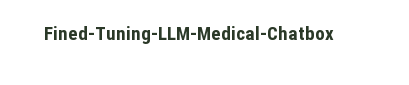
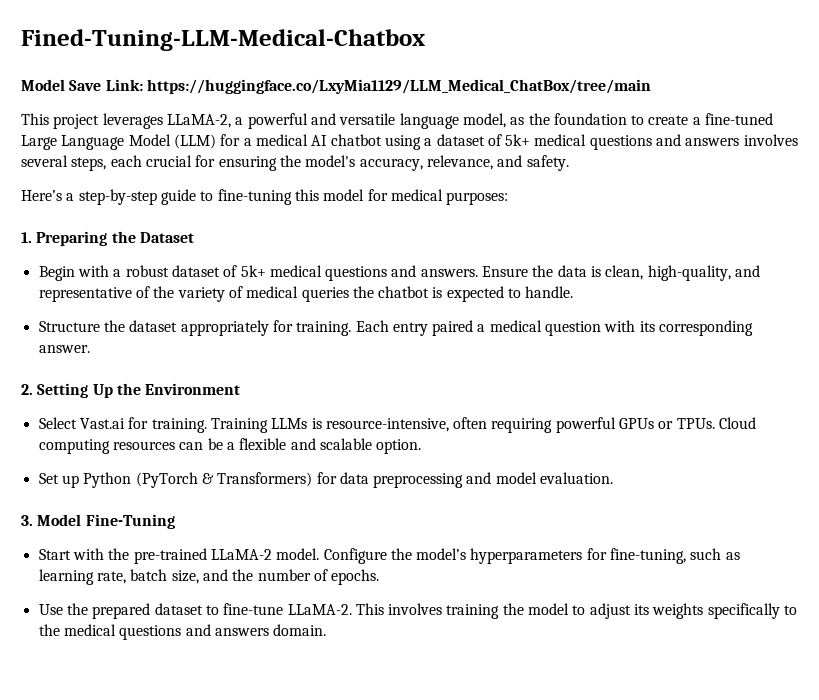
+ Model Save Link: https://huggingface.co/LxyMia1129/LLM_Medical_ChatBox/tree/main
+ This project leverages LLaMA-2, a powerful and versatile language model, as the foundation to create a fine-tuned Large Language Model (LLM) for a medical AI chatbot using a dataset of 5k+ medical questions and answers involves several steps, each crucial for ensuring the model's accuracy, relevance, and safety.
+ Here’s a step-by-step guide to fine-tuning this model for medical purposes:
+ 1. Preparing the Dataset
+ Begin with a robust dataset of 5k+ medical questions and answers. Ensure the data is clean, high-quality, and representative of the variety of medical queries the chatbot is expected to handle.
+ Structure the dataset appropriately for training. Each entry paired a medical question with its corresponding answer.
+ 2. Setting Up the Environment
+ Select Vast.ai for training. Training LLMs is resource-intensive, often requiring powerful GPUs or TPUs. Cloud computing resources can be a flexible and scalable option.
+ Set up Python (PyTorch & Transformers) for data preprocessing and model evaluation.
+ 3. Model Fine-Tuning
+ Start with the pre-trained LLaMA-2 model. Configure the model’s hyperparameters for fine-tuning, such as learning rate, batch size, and the number of epochs.
+ Use the prepared dataset to fine-tune LLaMA-2. This involves training the model to adjust its weights specifically to the medical questions and answers domain.

